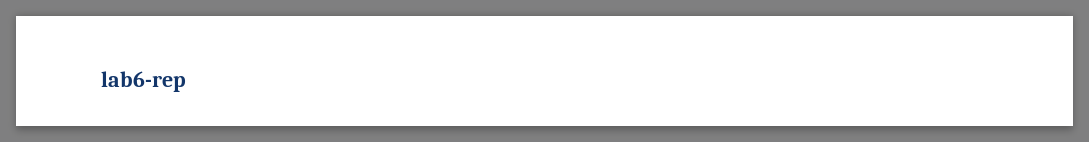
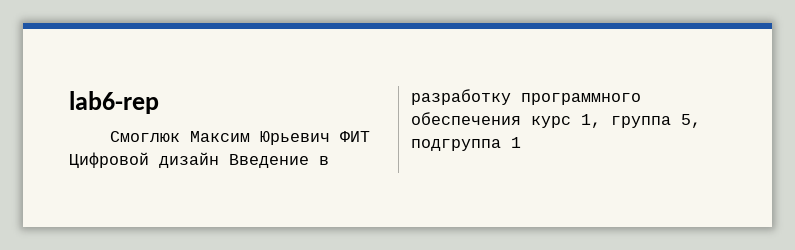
+ Смоглюк Мaксим Юрьевич ФИТ Цифровой дизaйн Введение в рaзрaботку прогрaммного обеспечения курс 1, группa 5, подгруппa 1

